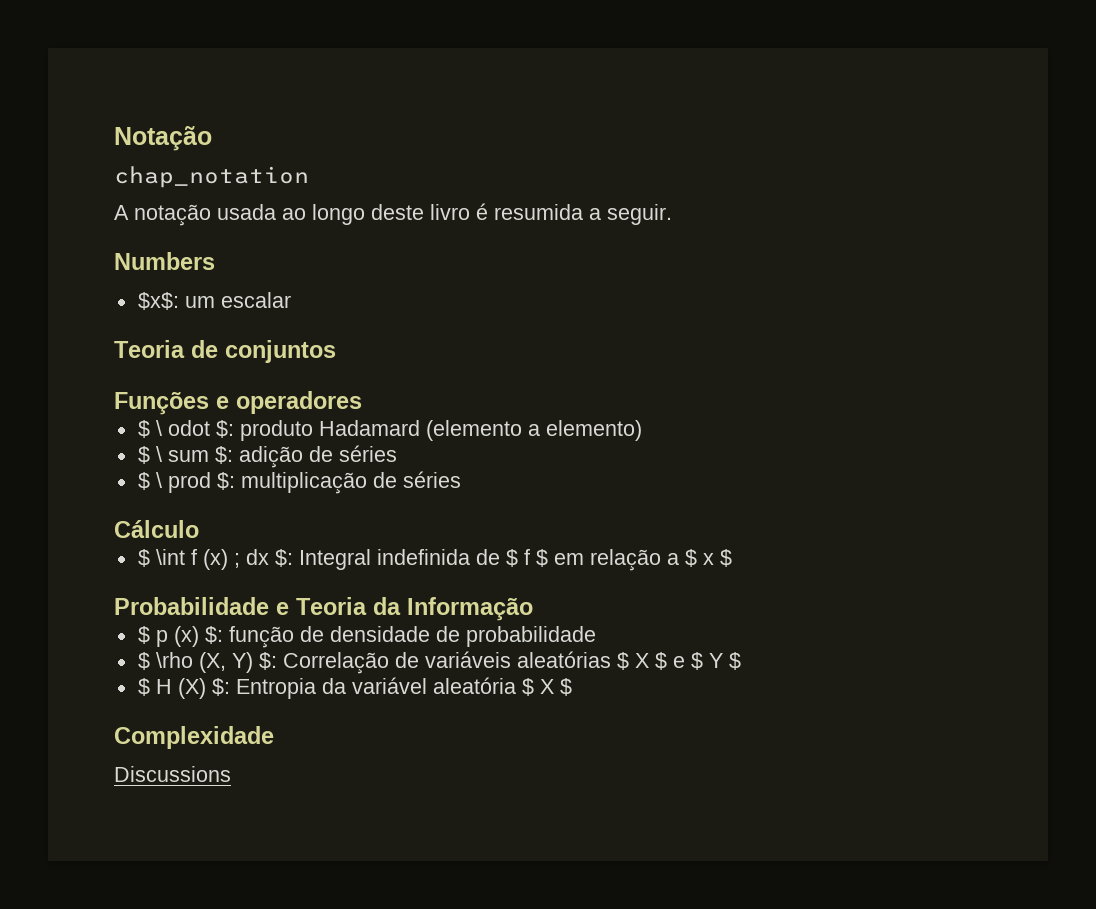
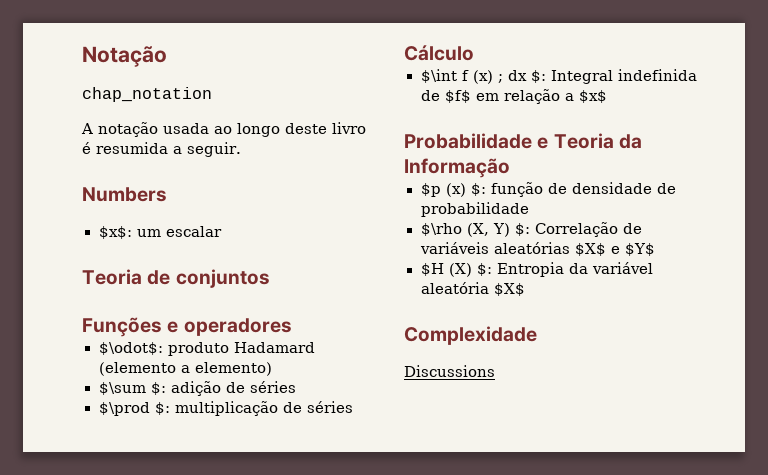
- $ \ odot $: produto Hadamard (elemento a elemento)
+ $\odot$: produto Hadamard (elemento a elemento)
- $ \ sum $: adição de séries
+ $\sum $: adição de séries
- $ \ prod $: multiplicação de séries
+ $\prod $: multiplicação de séries
- $ \int f (x) ; dx $: Integral indefinida de $ f $ em relação a $ x $
+ $\int f (x) ; dx $: Integral indefinida de $f$ em relação a $x$
- $ p (x) $: função de densidade de probabilidade
+ $p (x) $: função de densidade de probabilidade
- $ \rho (X, Y) $: Correlação de variáveis aleatórias $ X $ e $ Y $
- $ H (X) $: Entropia da variável aleatória $ X $
+ $\rho (X, Y) $: Correlação de variáveis aleatórias $X$ e $Y$
+ $H (X) $: Entropia da variável aleatória $X$

